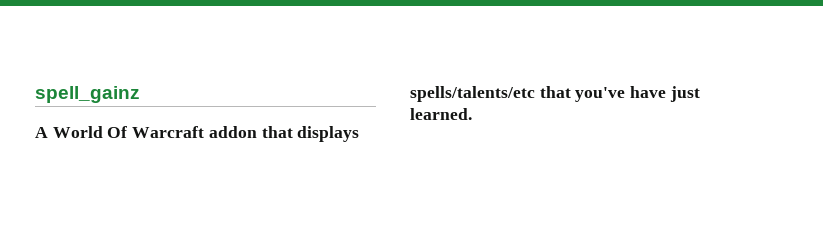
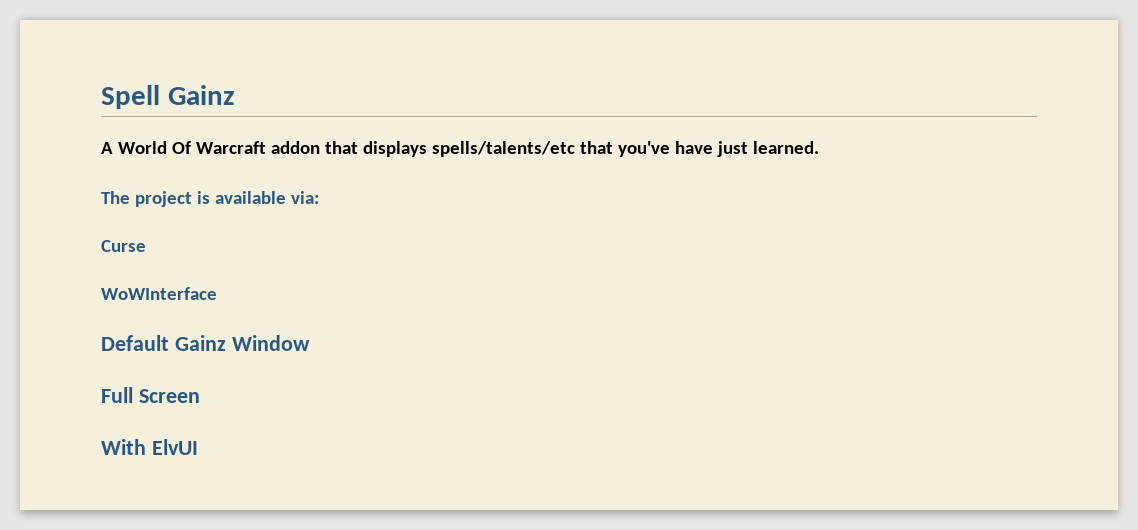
- spell_gainz
+ Spell Gainz
+ The project is available via:
+ Curse
+ WoWInterface
+ Default Gainz Window
+ Full Screen
+ With ElvUI

